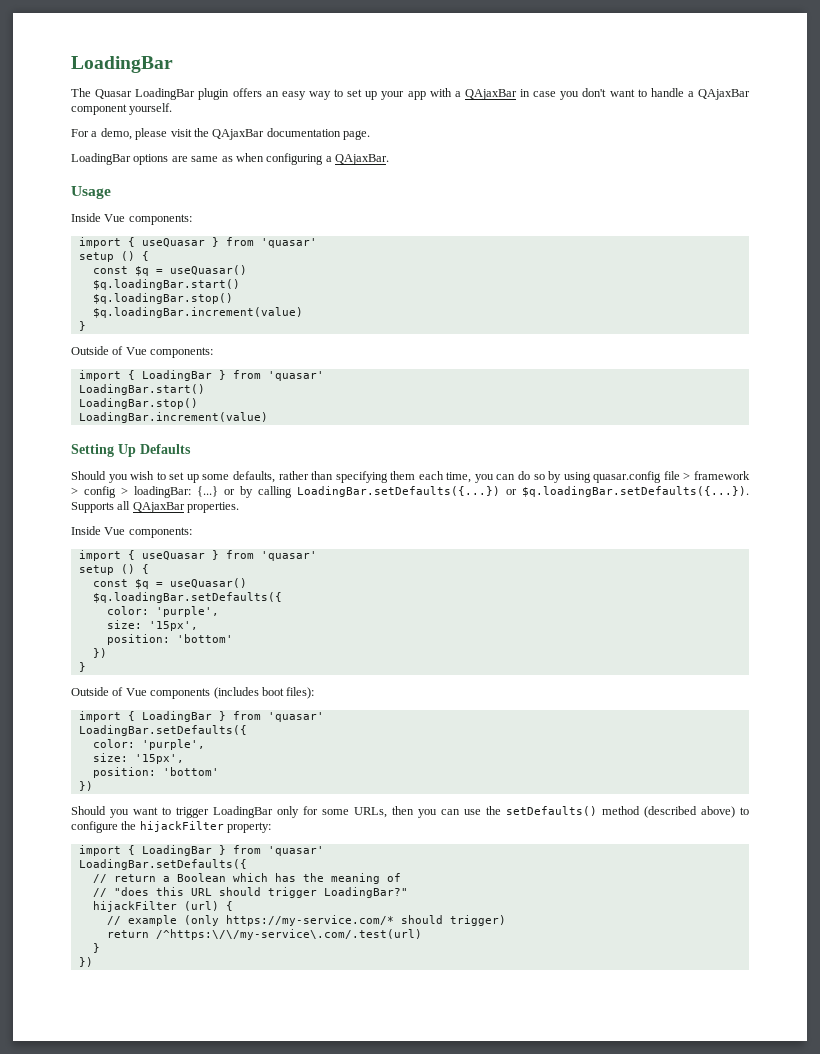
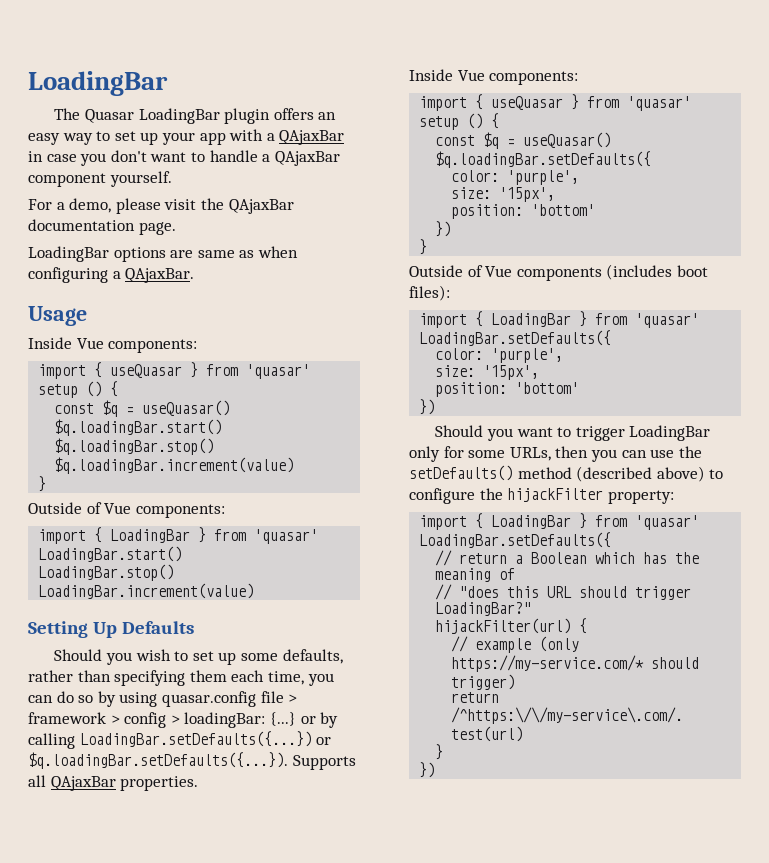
- hijackFilter (url) {
+ hijackFilter(url) {

